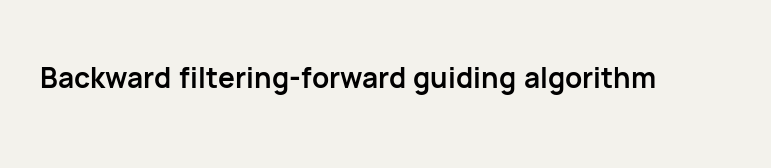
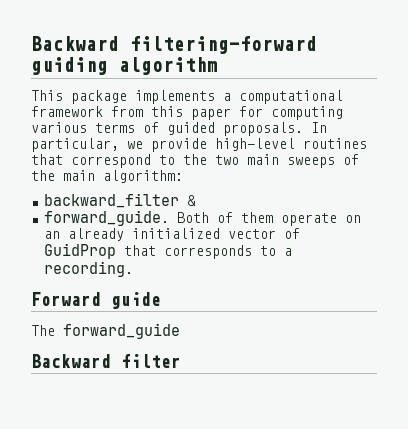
+ This package implements a computational framework from this paper for computing various terms of guided proposals. In particular, we provide high-level routines that correspond to the two main sweeps of the main algorithm:
+ backward_filter &
+ forward_guide. Both of them operate on an already initialized vector of GuidProp that corresponds to a recording.
+ Forward guide
+ The forward_guide
+ Backward filter

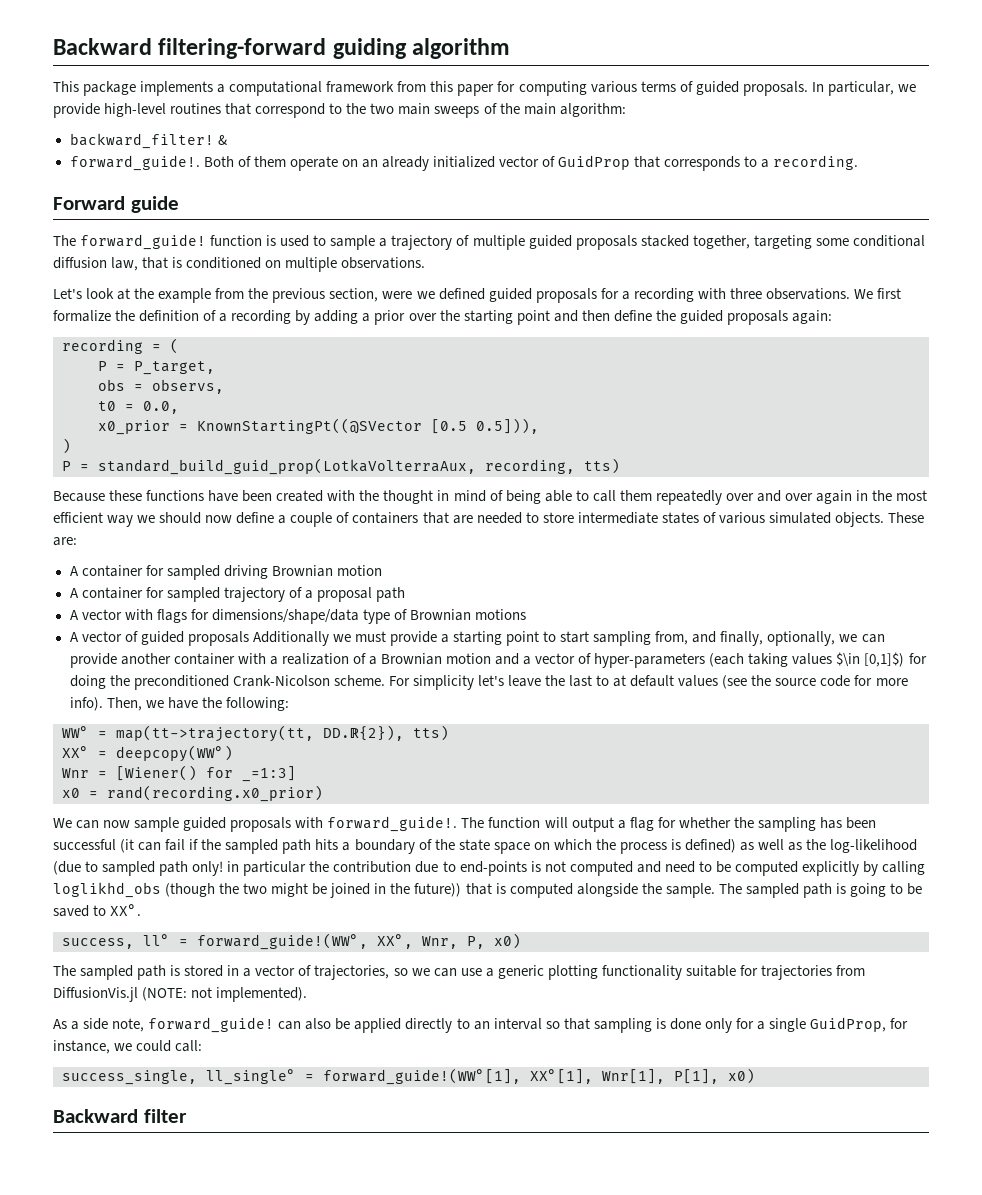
- backward_filter &
- forward_guide.
+ backward_filter! &
+ forward_guide!.
- The forward_guide
+ The forward_guide! function is used to sample a trajectory of multiple guided proposals stacked together, targeting some conditional diffusion law, that is conditioned on multiple observations.
+ Let's look at the example from the previous section, were we defined guided proposals for a recording with three observations. We first formalize the definition of a recording by adding a prior over the starting point and then define the guided proposals again:
+ recording = (
+ P = P_target,
+ obs = observs,
+ t0 = 0.0,
+ x0_prior = KnownStartingPt((@SVector [0.5 0.5])),
+ )
+ P = standard_build_guid_prop(LotkaVolterraAux, recording, tts)
+ Because these functions have been created with the thought in mind of being able to call them repeatedly over and over again in the most efficient way we should now define a couple of containers that are needed to store intermediate states of various simulated objects. These are:
+ A container for sampled driving Brownian motion
+ A container for sampled trajectory of a proposal path
+ A vector with flags for dimensions/shape/data type of Brownian motions
+ A vector of guided proposals Additionally we must provide a starting point to start sampling from, and finally, optionally, we can provide another container with a realization of a Brownian motion and a vector of hyper-parameters (each taking values $\in [0,1]$) for doing the preconditioned Crank-Nicolson scheme. For simplicity let's leave the last to at default values (see the source code for more info). Then, we have the following:
+ WW° = map(tt->trajectory(tt, DD.ℝ{2}), tts)
+ XX° = deepcopy(WW°)
+ Wnr = [Wiener() for _=1:3]
+ x0 = rand(recording.x0_prior)
+ We can now sample guided proposals with forward_guide!. The function will output a flag for whether the sampling has been successful (it can fail if the sampled path hits a boundary of the state space on which the process is defined) as well as the log-likelihood (due to sampled path only! in particular the contribution due to end-points is not computed and need to be computed explicitly by calling loglikhd_obs (though the two might be joined in the future)) that is computed alongside the sample. The sampled path is going to be saved to XX°.
+ success, ll° = forward_guide!(WW°, XX°, Wnr, P, x0)
+ The sampled path is stored in a vector of trajectories, so we can use a generic plotting functionality suitable for trajectories from DiffusionVis.jl (NOTE: not implemented).
+ As a side note, forward_guide! can also be applied directly to an interval so that sampling is done only for a single GuidProp, for instance, we could call:
+ success_single, ll_single° = forward_guide!(WW°[1], XX°[1], Wnr[1], P[1], x0)

